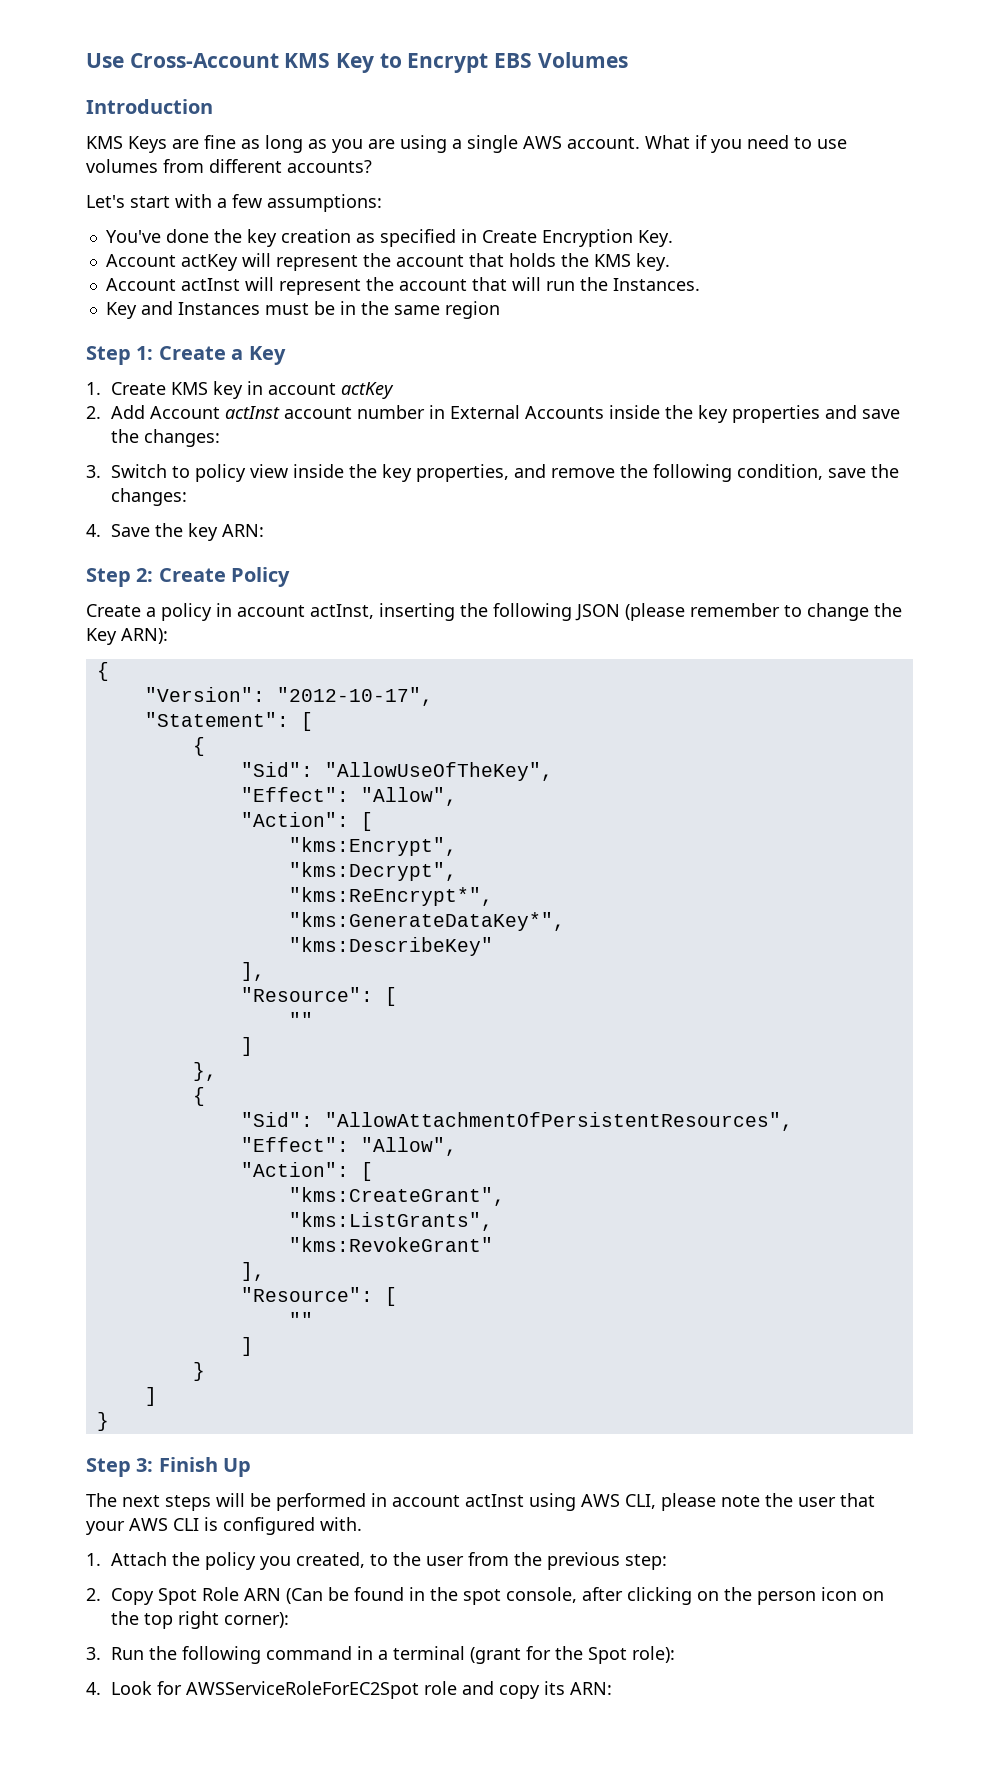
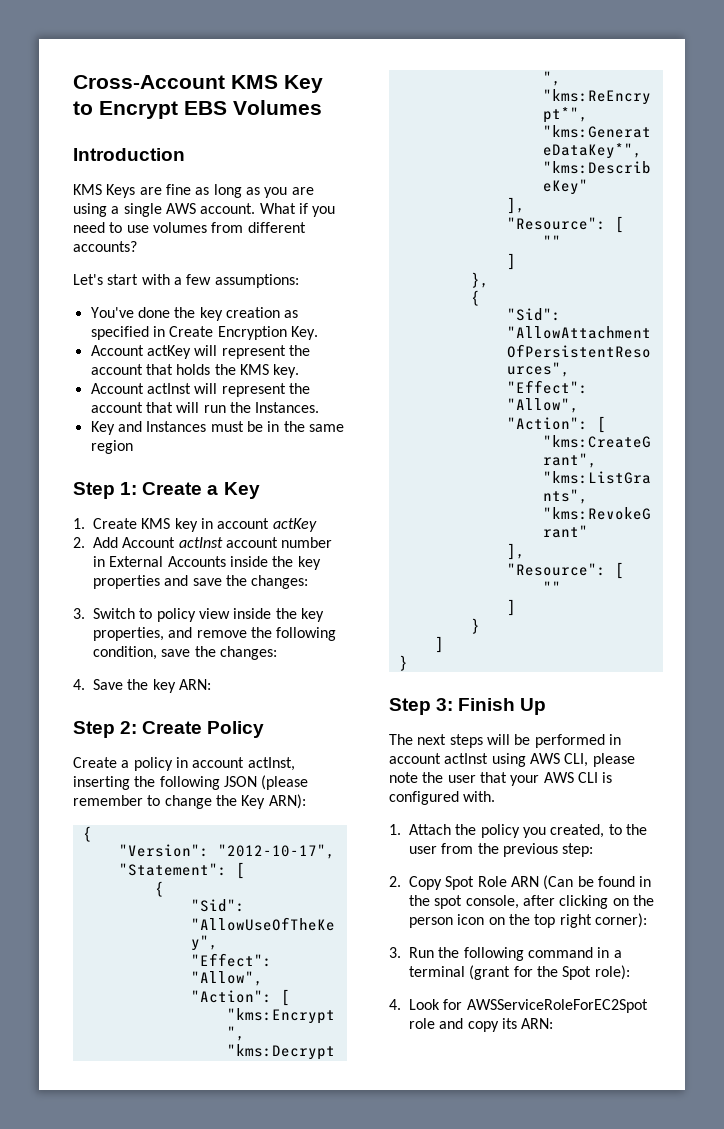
- Use Cross-Account KMS Key to Encrypt EBS Volumes
+ Cross-Account KMS Key to Encrypt EBS Volumes

